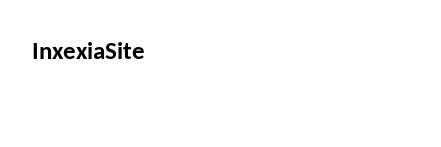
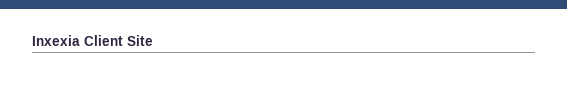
- InxexiaSite
+ Inxexia Client Site

